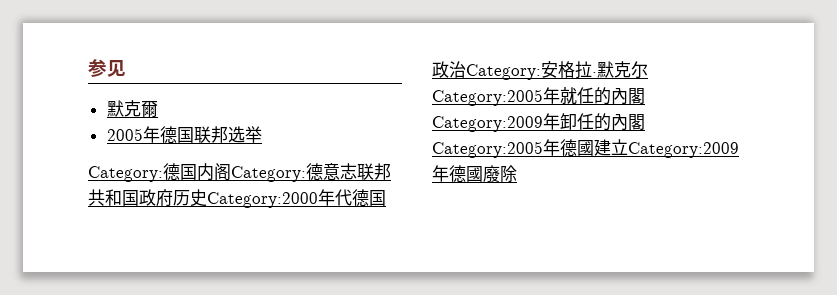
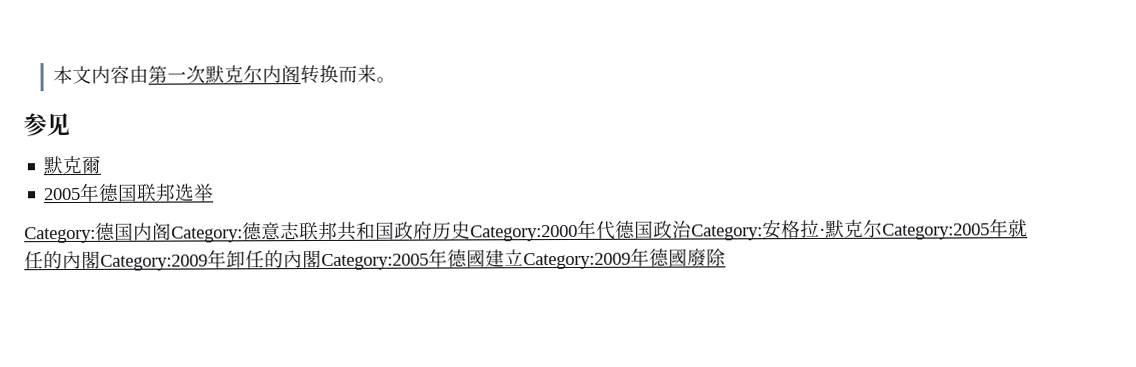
+ 本文内容由第一次默克尔内阁转换而来。

